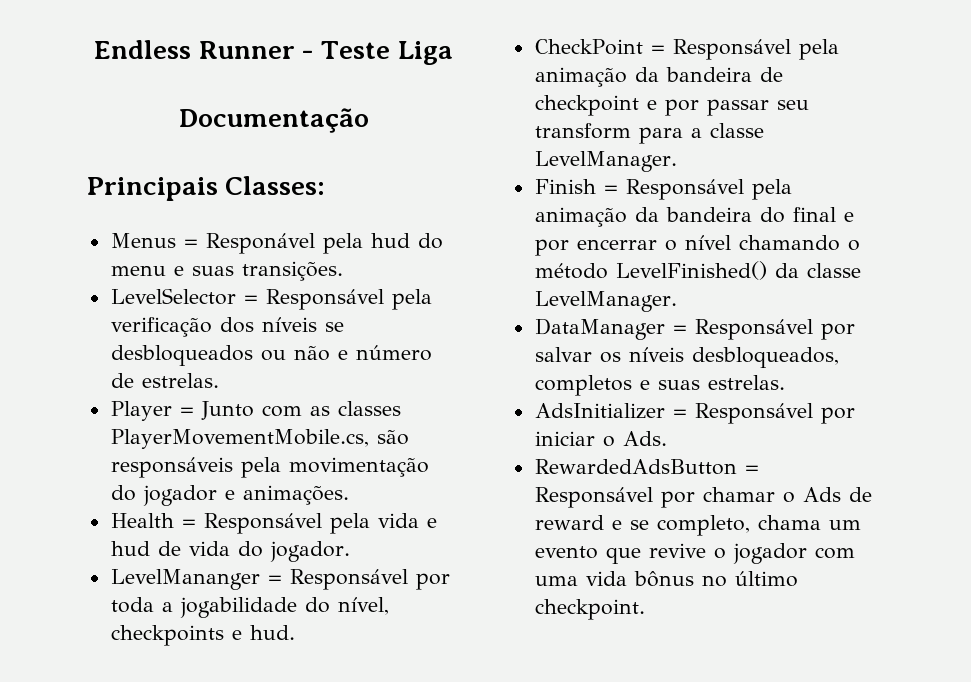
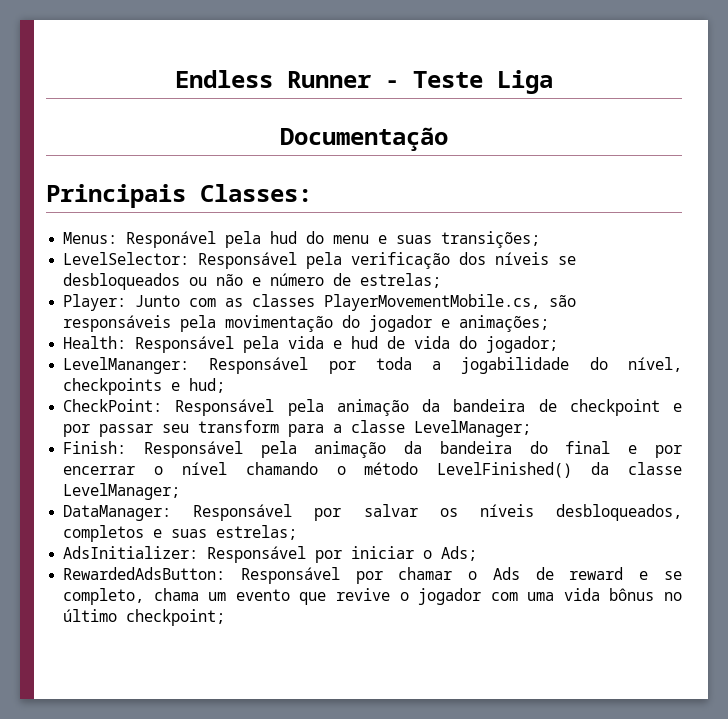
- Menus = Responável pela hud do menu e suas transições.
- LevelSelector = Responsável pela verificação dos níveis se desbloqueados ou não e número de estrelas.
- Player = Junto com as classes PlayerMovementMobile.cs, são responsáveis pela movimentação do jogador e animações.
- Health = Responsável pela vida e hud de vida do jogador.
- LevelMananger = Responsável por toda a jogabilidade do nível, checkpoints e hud.
- CheckPoint = Responsável pela animação da bandeira de checkpoint e por passar seu transform para a classe LevelManager.
- Finish = Responsável pela animação da bandeira do final e por encerrar o nível chamando o método LevelFinished() da classe LevelManager.
- DataManager = Responsável por salvar os níveis desbloqueados, completos e suas estrelas.
- AdsInitializer = Responsável por iniciar o Ads.
- RewardedAdsButton = Responsável por chamar o Ads de reward e se completo, chama um evento que revive o jogador com uma vida bônus no último checkpoint.
+ Menus: Responável pela hud do menu e suas transições;
+ LevelSelector: Responsável pela verificação dos níveis se desbloqueados ou não e número de estrelas;
+ Player: Junto com as classes PlayerMovementMobile.cs, são responsáveis pela movimentação do jogador e animações;
+ Health: Responsável pela vida e hud de vida do jogador;
+ LevelMananger: Responsável por toda a jogabilidade do nível, checkpoints e hud;
+ CheckPoint: Responsável pela animação da bandeira de checkpoint e por passar seu transform para a classe LevelManager;
+ Finish: Responsável pela animação da bandeira do final e por encerrar o nível chamando o método LevelFinished() da classe LevelManager;
+ DataManager: Responsável por salvar os níveis desbloqueados, completos e suas estrelas;
+ AdsInitializer: Responsável por iniciar o Ads;
+ RewardedAdsButton: Responsável por chamar o Ads de reward e se completo, chama um evento que revive o jogador com uma vida bônus no último checkpoint;

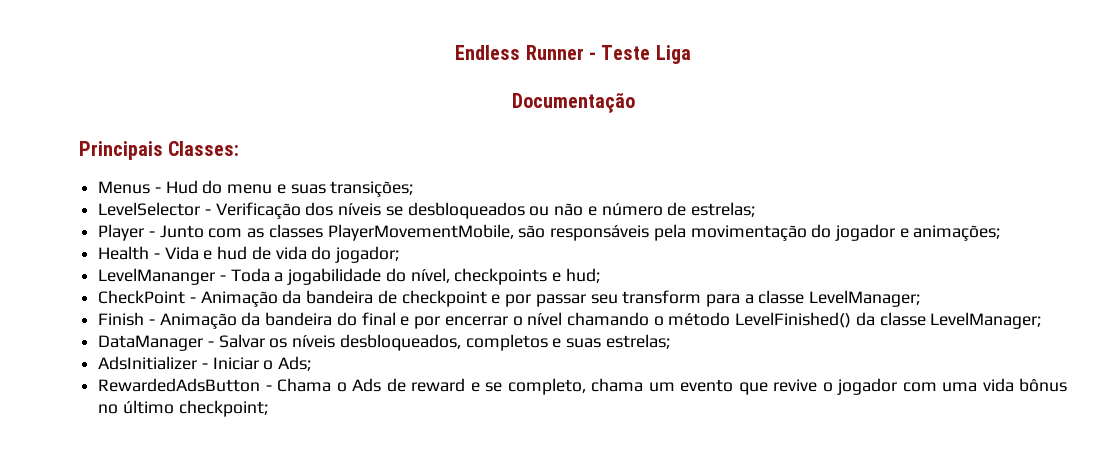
- Menus: Responável pela hud do menu e suas transições;
+ Menus - Hud do menu e suas transições;
- LevelSelector: Responsável pela verificação dos níveis se desbloqueados ou não e número de estrelas;
+ LevelSelector - Verificação dos níveis se desbloqueados ou não e número de estrelas;
- Player: Junto com as classes PlayerMovementMobile.cs, são responsáveis pela movimentação do jogador e animações;
+ Player - Junto com as classes PlayerMovementMobile, são responsáveis pela movimentação do jogador e animações;
- Health: Responsável pela vida e hud de vida do jogador;
+ Health - Vida e hud de vida do jogador;
- LevelMananger: Responsável por toda a jogabilidade do nível, checkpoints e hud;
+ LevelMananger - Toda a jogabilidade do nível, checkpoints e hud;
- CheckPoint: Responsável pela animação da bandeira de checkpoint e por passar seu transform para a classe LevelManager;
+ CheckPoint - Animação da bandeira de checkpoint e por passar seu transform para a classe LevelManager;
- Finish: Responsável pela animação da bandeira do final e por encerrar o nível chamando o método LevelFinished() da classe LevelManager;
+ Finish - Animação da bandeira do final e por encerrar o nível chamando o método LevelFinished() da classe LevelManager;
- DataManager: Responsável por salvar os níveis desbloqueados, completos e suas estrelas;
+ DataManager - Salvar os níveis desbloqueados, completos e suas estrelas;
- AdsInitializer: Responsável por iniciar o Ads;
- RewardedAdsButton: Responsável por chamar o Ads de reward e se completo, chama um evento que revive o jogador com uma vida bônus no último checkpoint;
+ AdsInitializer - Iniciar o Ads;
+ RewardedAdsButton - Chama o Ads de reward e se completo, chama um evento que revive o jogador com uma vida bônus no último checkpoint;

